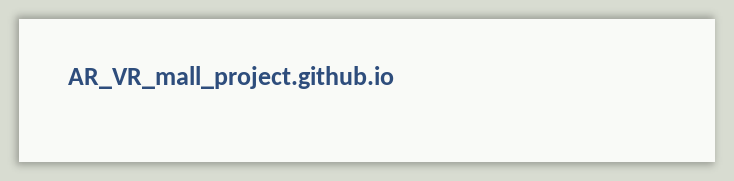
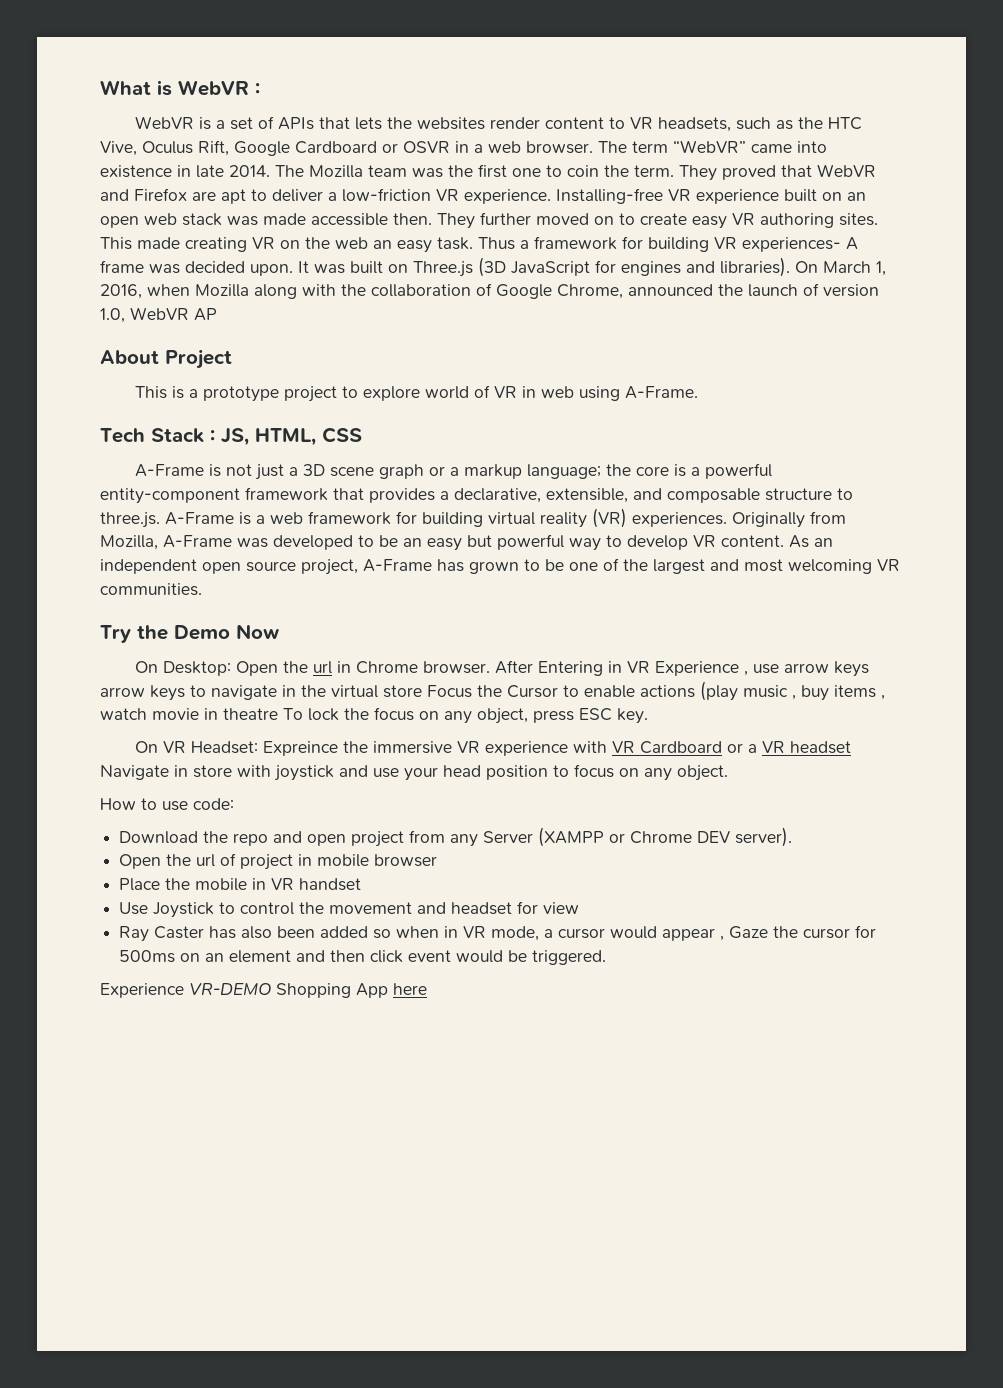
- AR_VR_mall_project.github.io
+ What is WebVR :
+ WebVR is a set of APIs that lets the websites render content to VR headsets, such as the HTC Vive, Oculus Rift, Google Cardboard or OSVR in a web browser. The term “WebVR” came into existence in late 2014. The Mozilla team was the first one to coin the term. They proved that WebVR and Firefox are apt to deliver a low-friction VR experience. Installing-free VR experience built on an open web stack was made accessible then. They further moved on to create easy VR authoring sites. This made creating VR on the web an easy task. Thus a framework for building VR experiences- A frame was decided upon. It was built on Three.js (3D JavaScript for engines and libraries). On March 1, 2016, when Mozilla along with the collaboration of Google Chrome, announced the launch of version 1.0, WebVR AP
+ About Project
+ This is a prototype project to explore world of VR in web using A-Frame.
+ Tech Stack : JS, HTML, CSS
+ A-Frame is not just a 3D scene graph or a markup language; the core is a powerful entity-component framework that provides a declarative, extensible, and composable structure to three.js. A-Frame is a web framework for building virtual reality (VR) experiences. Originally from Mozilla, A-Frame was developed to be an easy but powerful way to develop VR content. As an independent open source project, A-Frame has grown to be one of the largest and most welcoming VR communities.
+ Try the Demo Now
+ On Desktop: Open the url in Chrome browser. After Entering in VR Experience , use arrow keys arrow keys to navigate in the virtual store Focus the Cursor to enable actions (play music , buy items , watch movie in theatre To lock the focus on any object, press ESC key.
+ On VR Headset: Expreince the immersive VR experience with VR Cardboard or a VR headset Navigate in store with joystick and use your head position to focus on any object.
+ How to use code:
+ Download the repo and open project from any Server (XAMPP or Chrome DEV server).
+ Open the url of project in mobile browser
+ Place the mobile in VR handset
+ Use Joystick to control the movement and headset for view
+ Ray Caster has also been added so when in VR mode, a cursor would appear , Gaze the cursor for 500ms on an element and then click event would be triggered.
+ Experience VR-DEMO Shopping App here

